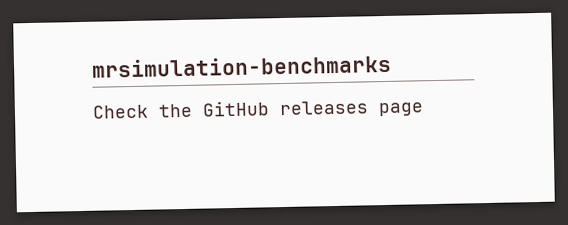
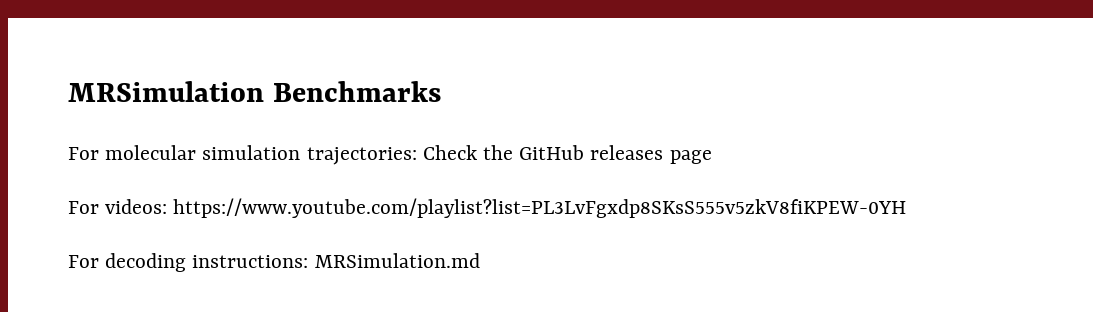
- mrsimulation-benchmarks
- Check the GitHub releases page
+ MRSimulation Benchmarks
+ For molecular simulation trajectories: Check the GitHub releases page
+ For videos: https://www.youtube.com/playlist?list=PL3LvFgxdp8SKsS555v5zkV8fiKPEW-0YH
+ For decoding instructions: MRSimulation.md

